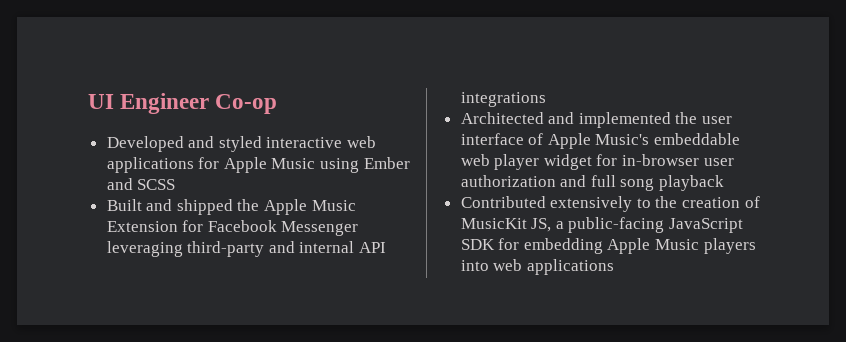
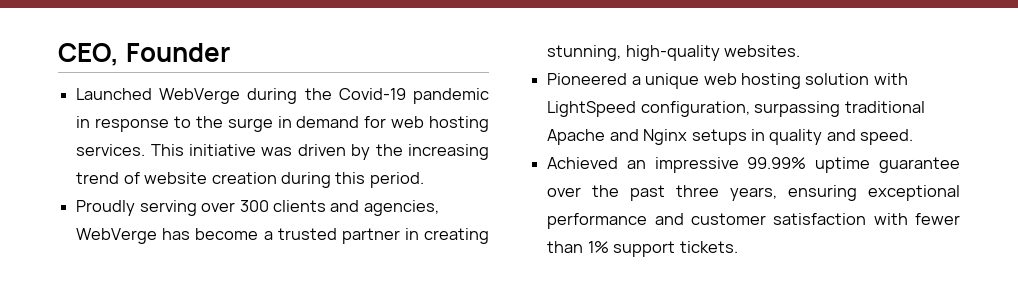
- UI Engineer Co-op
- Developed and styled interactive web applications for Apple Music using Ember and SCSS
- Built and shipped the Apple Music Extension for Facebook Messenger leveraging third-party and internal API integrations
- Architected and implemented the user interface of Apple Music's embeddable web player widget for in-browser user authorization and full song playback
- Contributed extensively to the creation of MusicKit JS, a public-facing JavaScript SDK for embedding Apple Music players into web applications
+ CEO, Founder
+ Launched WebVerge during the Covid-19 pandemic in response to the surge in demand for web hosting services. This initiative was driven by the increasing trend of website creation during this period.
+ Proudly serving over 300 clients and agencies, WebVerge has become a trusted partner in creating stunning, high-quality websites.
+ Pioneered a unique web hosting solution with LightSpeed configuration, surpassing traditional Apache and Nginx setups in quality and speed.
+ Achieved an impressive 99.99% uptime guarantee over the past three years, ensuring exceptional performance and customer satisfaction with fewer than 1% support tickets.

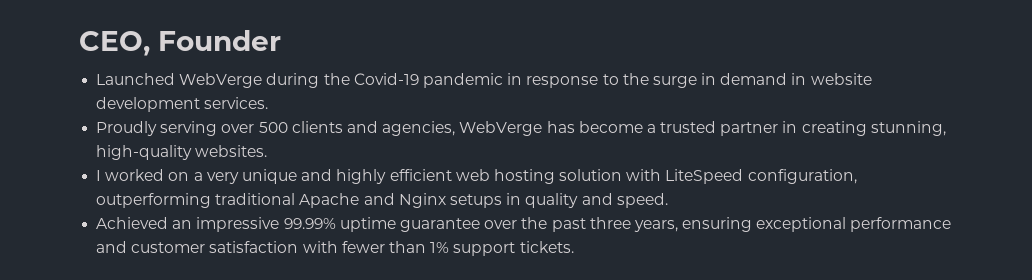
- Launched WebVerge during the Covid-19 pandemic in response to the surge in demand for web hosting services. This initiative was driven by the increasing trend of website creation during this period.
+ Launched WebVerge during the Covid-19 pandemic in response to the surge in demand in website development services.
- Proudly serving over 300 clients and agencies, WebVerge has become a trusted partner in creating stunning, high-quality websites.
+ Proudly serving over 500 clients and agencies, WebVerge has become a trusted partner in creating stunning, high-quality websites.
- Pioneered a unique web hosting solution with LightSpeed configuration, surpassing traditional Apache and Nginx setups in quality and speed.
+ I worked on a very unique and highly efficient web hosting solution with LiteSpeed configuration, outperforming traditional Apache and Nginx setups in quality and speed.

